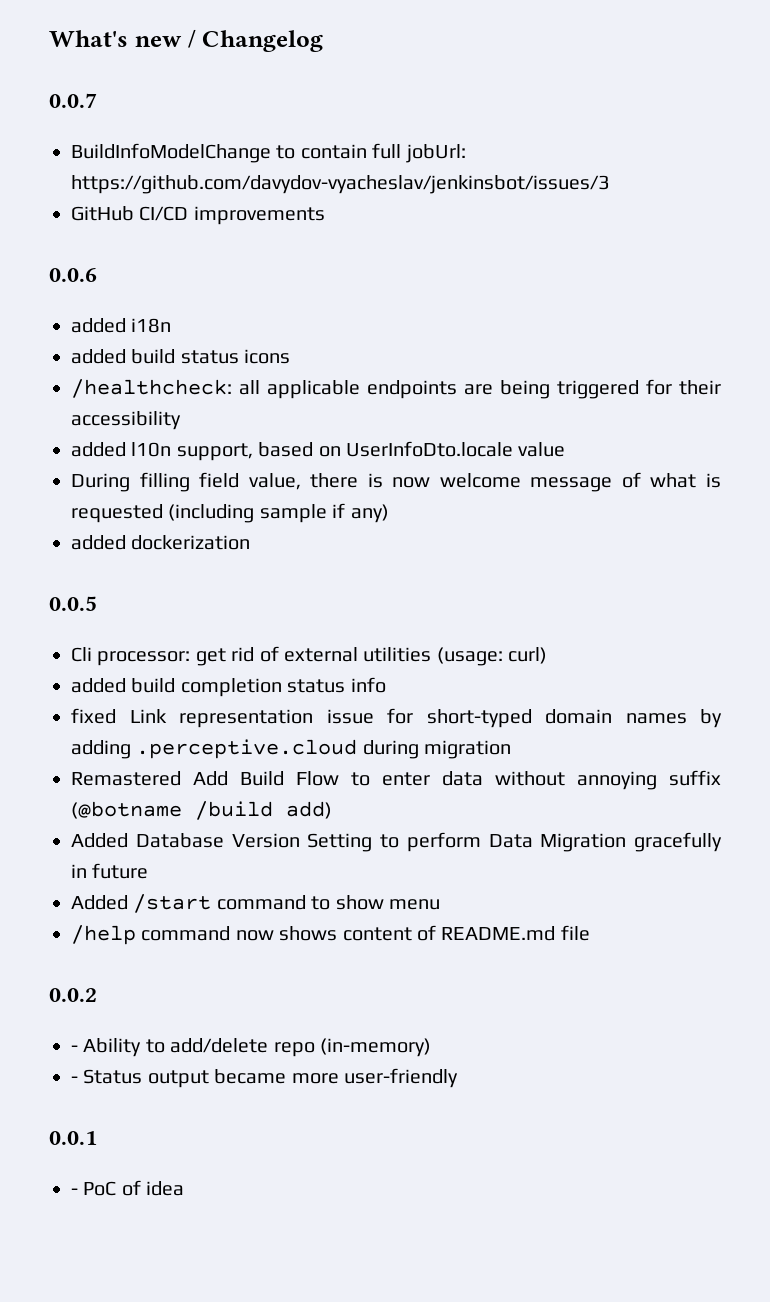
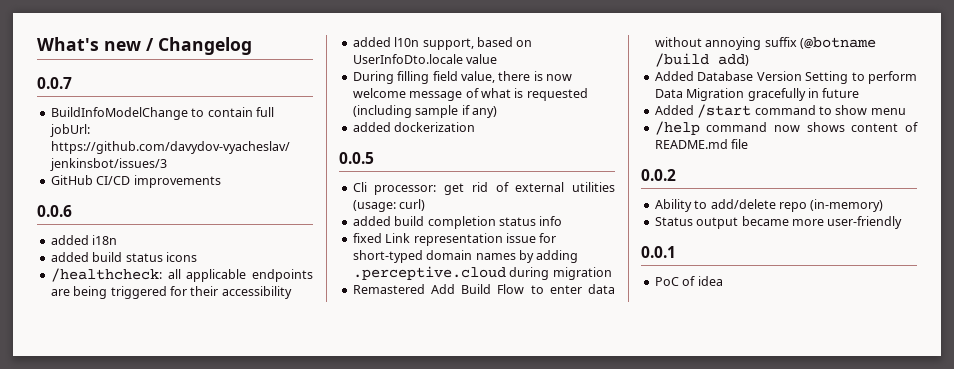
- - Ability to add/delete repo (in-memory)
+ Ability to add/delete repo (in-memory)
- - Status output became more user-friendly
+ Status output became more user-friendly
- - PoC of idea
+ PoC of idea

